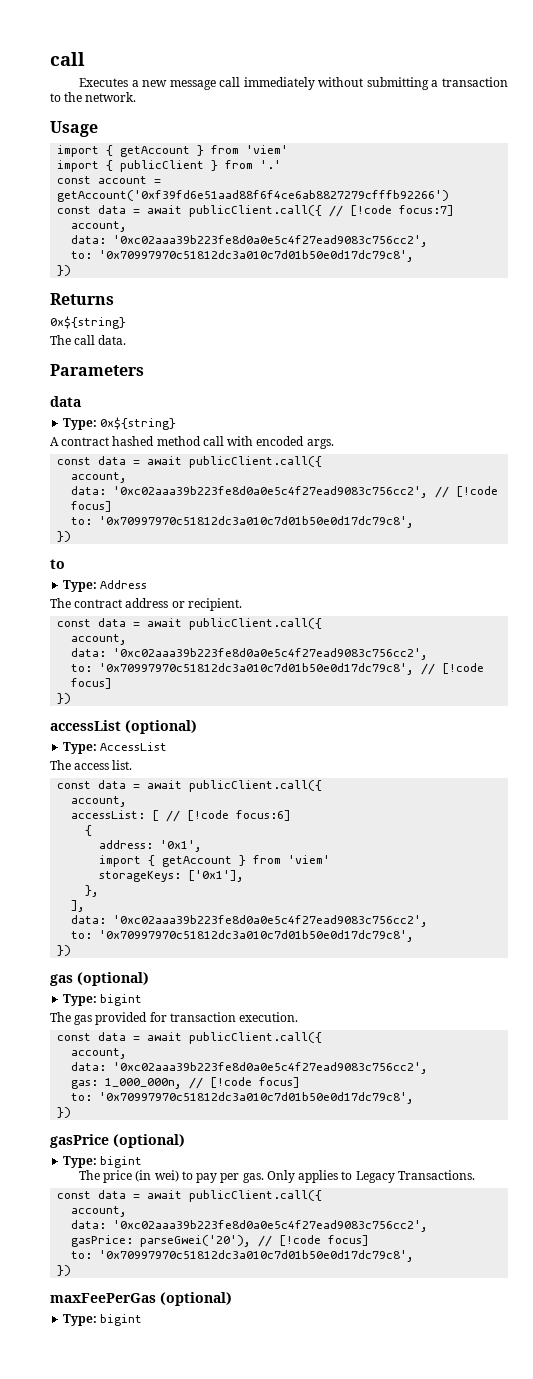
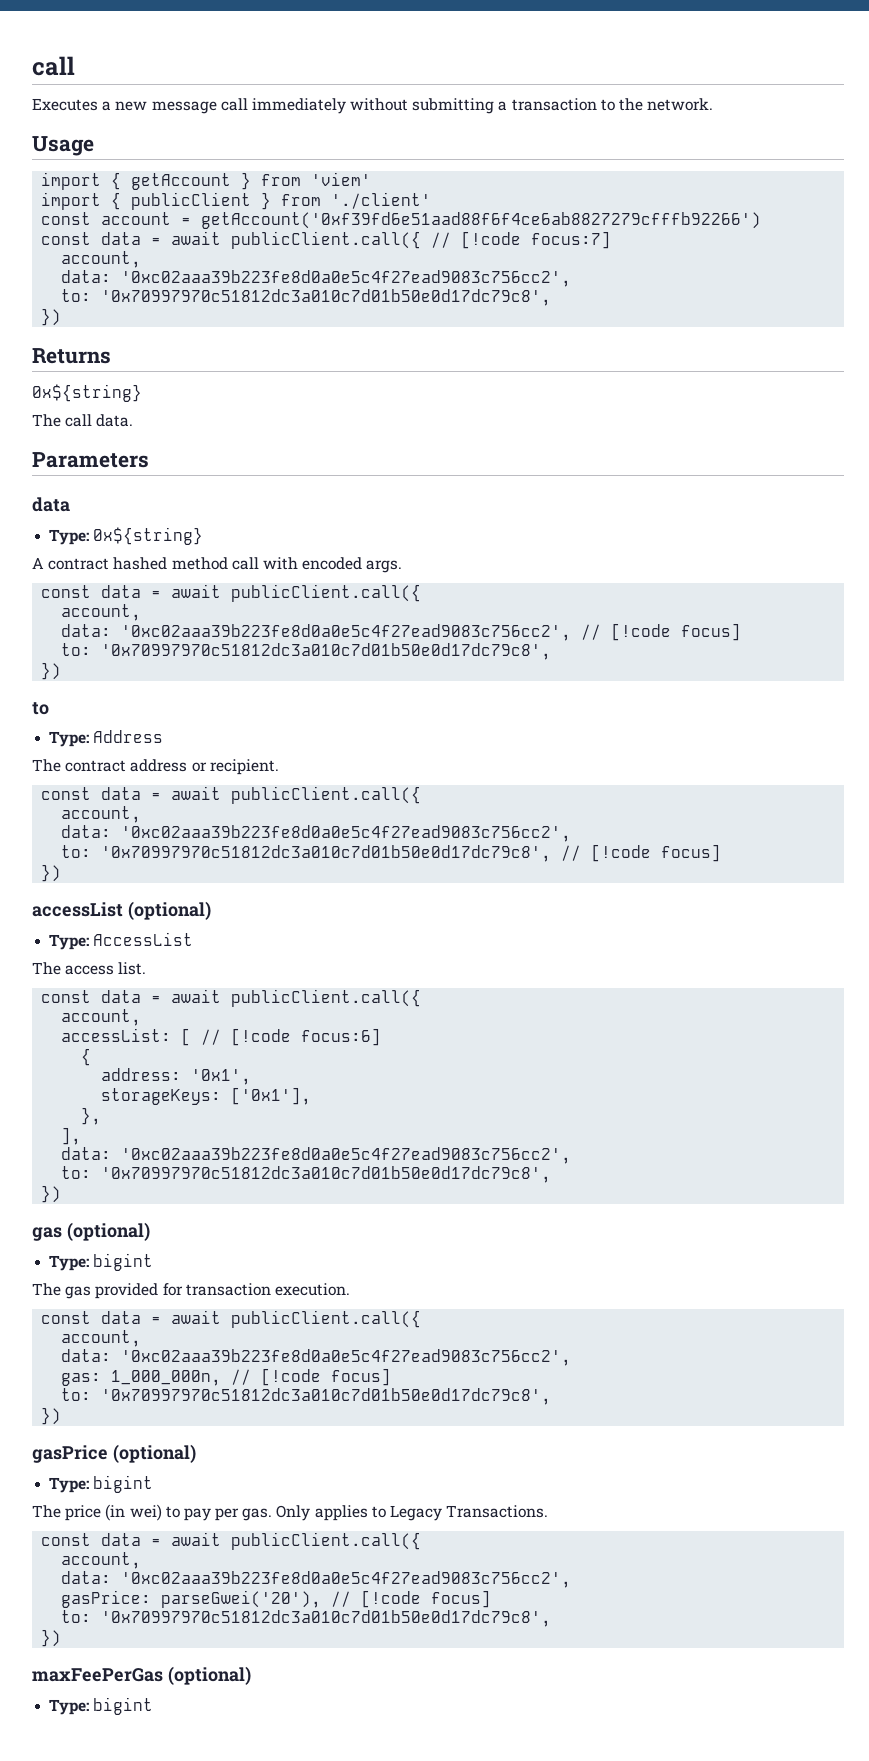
- import { publicClient } from '.'
+ import { publicClient } from './client'
  address: '0x1',
- import { getAccount } from 'viem'

